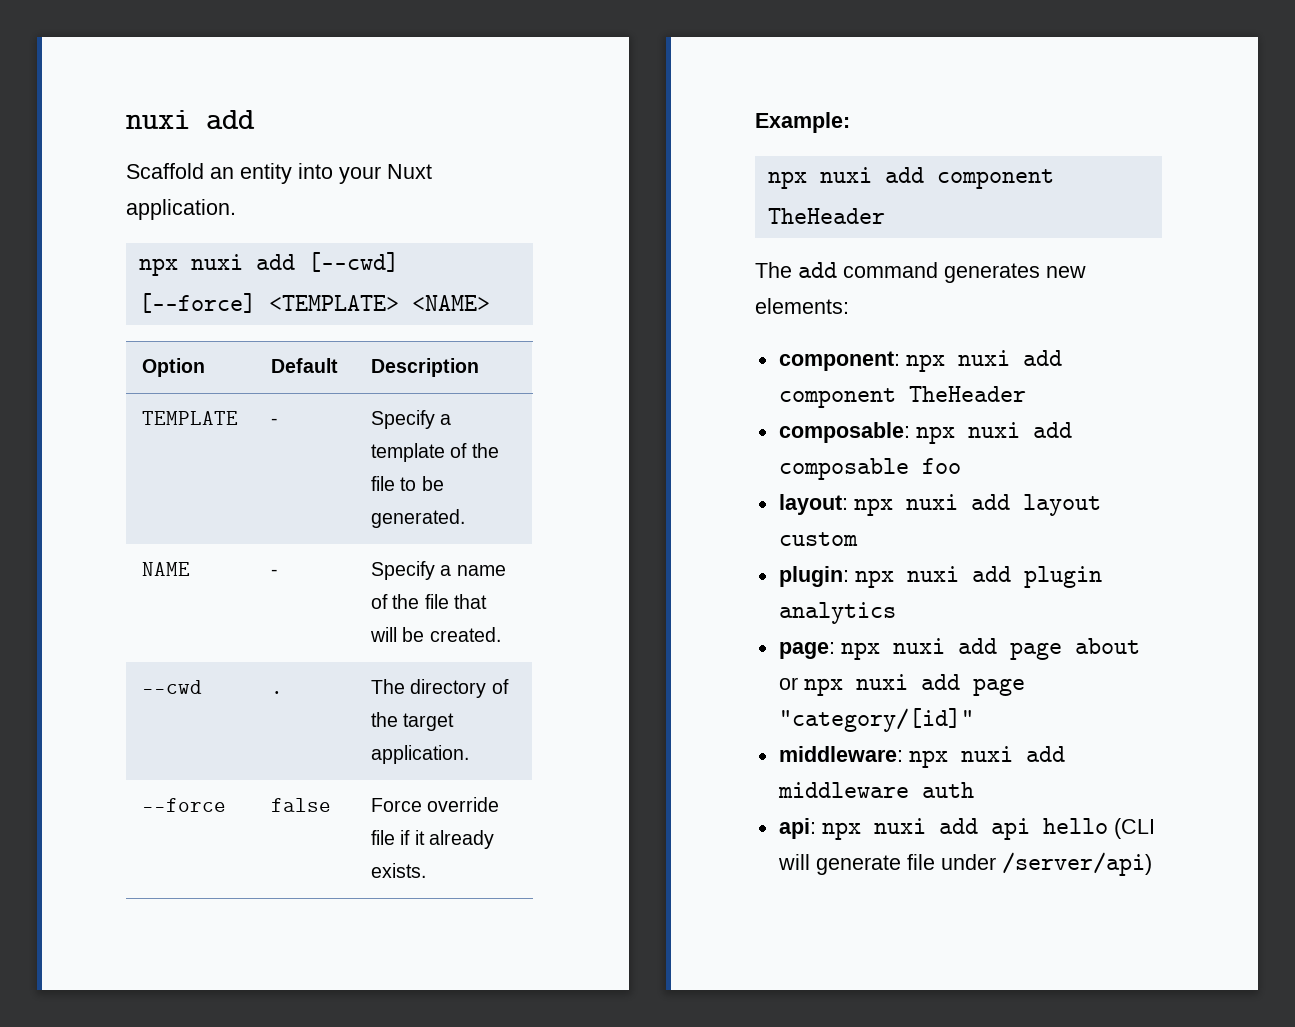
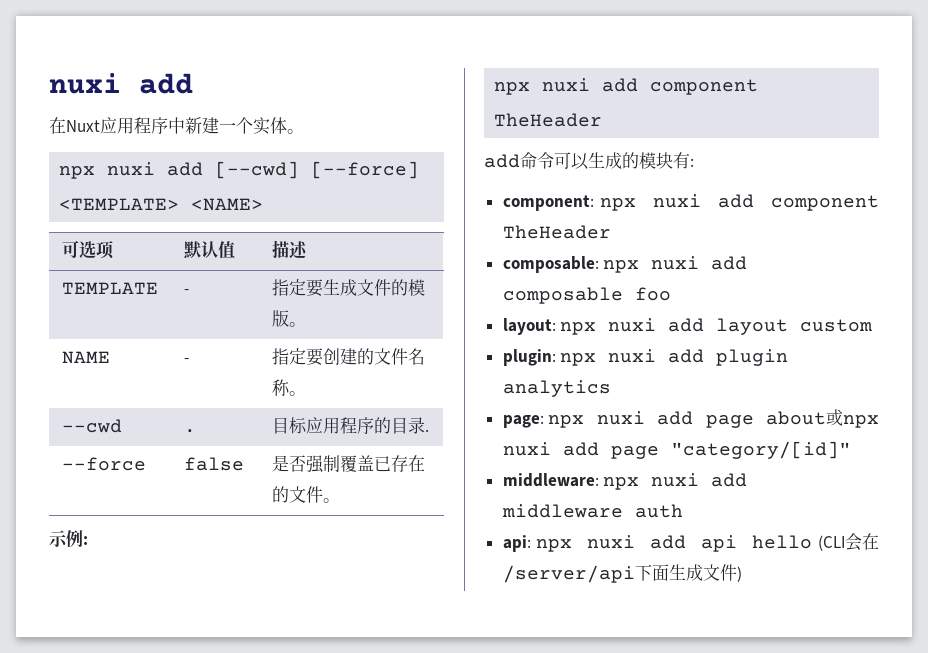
- Scaffold an entity into your Nuxt application.
+ 在Nuxt应用程序中新建一个实体。
- Option | Default | Description
- TEMPLATE | - | Specify a template of the file to be generated.
- NAME | - | Specify a name of the file that will be created.
- --cwd | . | The directory of the target application.
- --force | false | Force override file if it already exists.
- Example:
+ 可选项 | 默认值 | 描述
+ TEMPLATE | - | 指定要生成文件的模版。
+ NAME | - | 指定要创建的文件名称。
+ --cwd | . | 目标应用程序的目录.
+ --force | false | 是否强制覆盖已存在的文件。
+ 示例:
  npx nuxi add component TheHeader
- The add command generates new elements:
+ add命令可以生成的模块有:
- page: npx nuxi add page about or npx nuxi add page "category/[id]"
+ page: npx nuxi add page about或npx nuxi add page "category/[id]"
- api: npx nuxi add api hello (CLI will generate file under /server/api)
+ api: npx nuxi add api hello (CLI会在/server/api下面生成文件)

